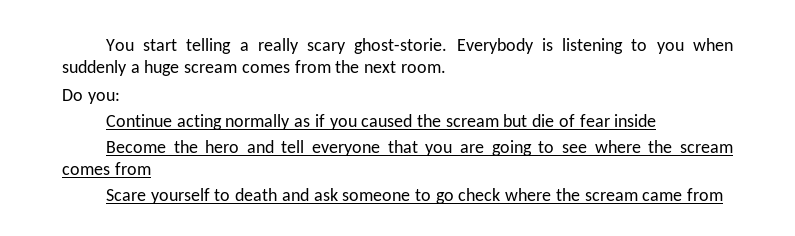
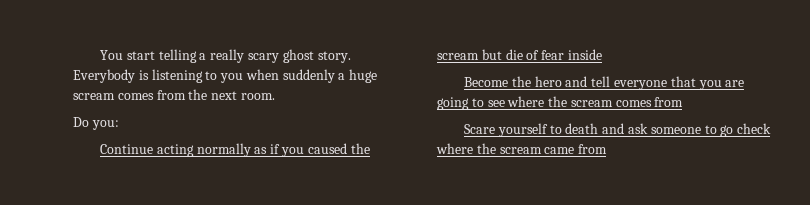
- You start telling a really scary ghost-storie.
+ You start telling a really scary ghost story.

